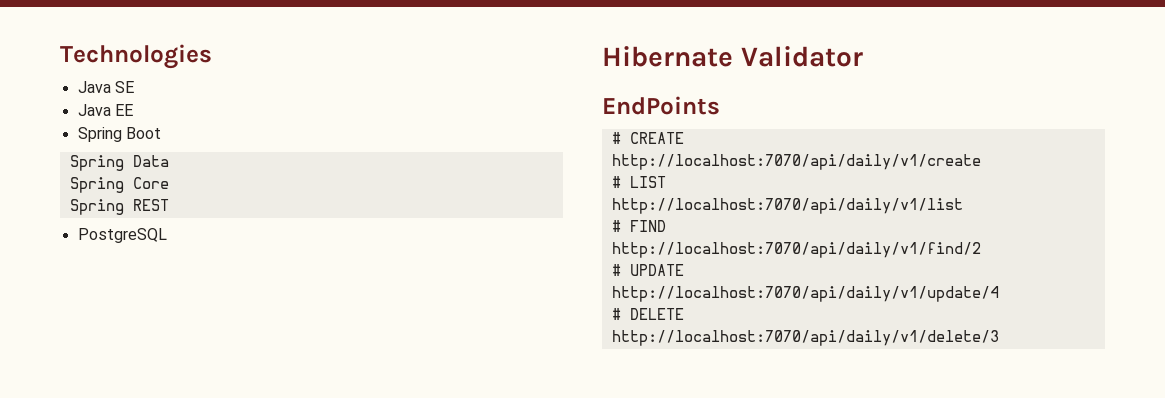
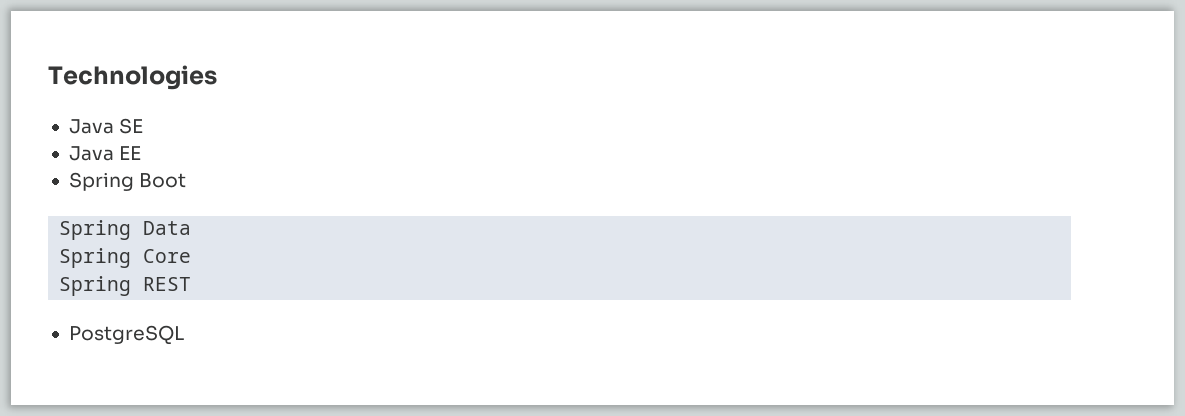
- Hibernate Validator
- EndPoints
- # CREATE
- http://localhost:7070/api/daily/v1/create
- # LIST
- http://localhost:7070/api/daily/v1/list
- # FIND
- http://localhost:7070/api/daily/v1/find/2
- # UPDATE
- http://localhost:7070/api/daily/v1/update/4
- # DELETE
- http://localhost:7070/api/daily/v1/delete/3

